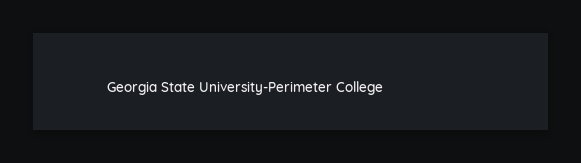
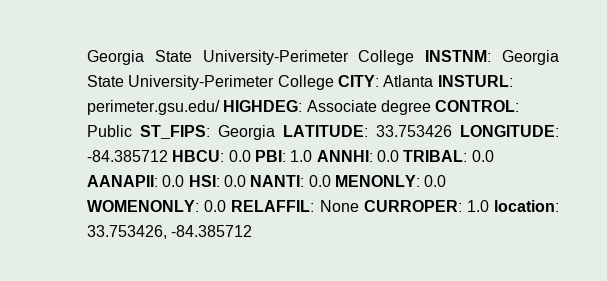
- Georgia State University-Perimeter College
+ Georgia State University-Perimeter College INSTNM: Georgia State University-Perimeter College CITY: Atlanta INSTURL: perimeter.gsu.edu/ HIGHDEG: Associate degree CONTROL: Public ST_FIPS: Georgia LATITUDE: 33.753426 LONGITUDE: -84.385712 HBCU: 0.0 PBI: 1.0 ANNHI: 0.0 TRIBAL: 0.0 AANAPII: 0.0 HSI: 0.0 NANTI: 0.0 MENONLY: 0.0 WOMENONLY: 0.0 RELAFFIL: None CURROPER: 1.0 location: 33.753426, -84.385712

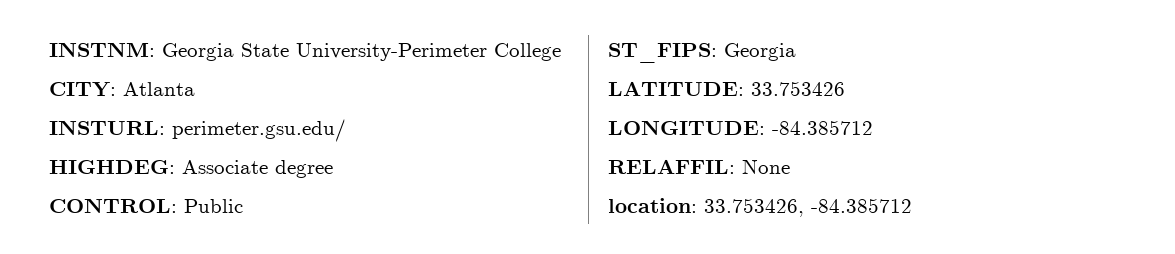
- Georgia State University-Perimeter College INSTNM: Georgia State University-Perimeter College CITY: Atlanta INSTURL: perimeter.gsu.edu/ HIGHDEG: Associate degree CONTROL: Public ST_FIPS: Georgia LATITUDE: 33.753426 LONGITUDE: -84.385712 HBCU: 0.0 PBI: 1.0 ANNHI: 0.0 TRIBAL: 0.0 AANAPII: 0.0 HSI: 0.0 NANTI: 0.0 MENONLY: 0.0 WOMENONLY: 0.0 RELAFFIL: None CURROPER: 1.0 location: 33.753426, -84.385712
+ INSTNM: Georgia State University-Perimeter College
+ CITY: Atlanta
+ INSTURL: perimeter.gsu.edu/
+ HIGHDEG: Associate degree
+ CONTROL: Public
+ ST_FIPS: Georgia
+ LATITUDE: 33.753426
+ LONGITUDE: -84.385712
+ RELAFFIL: None
+ location: 33.753426, -84.385712

